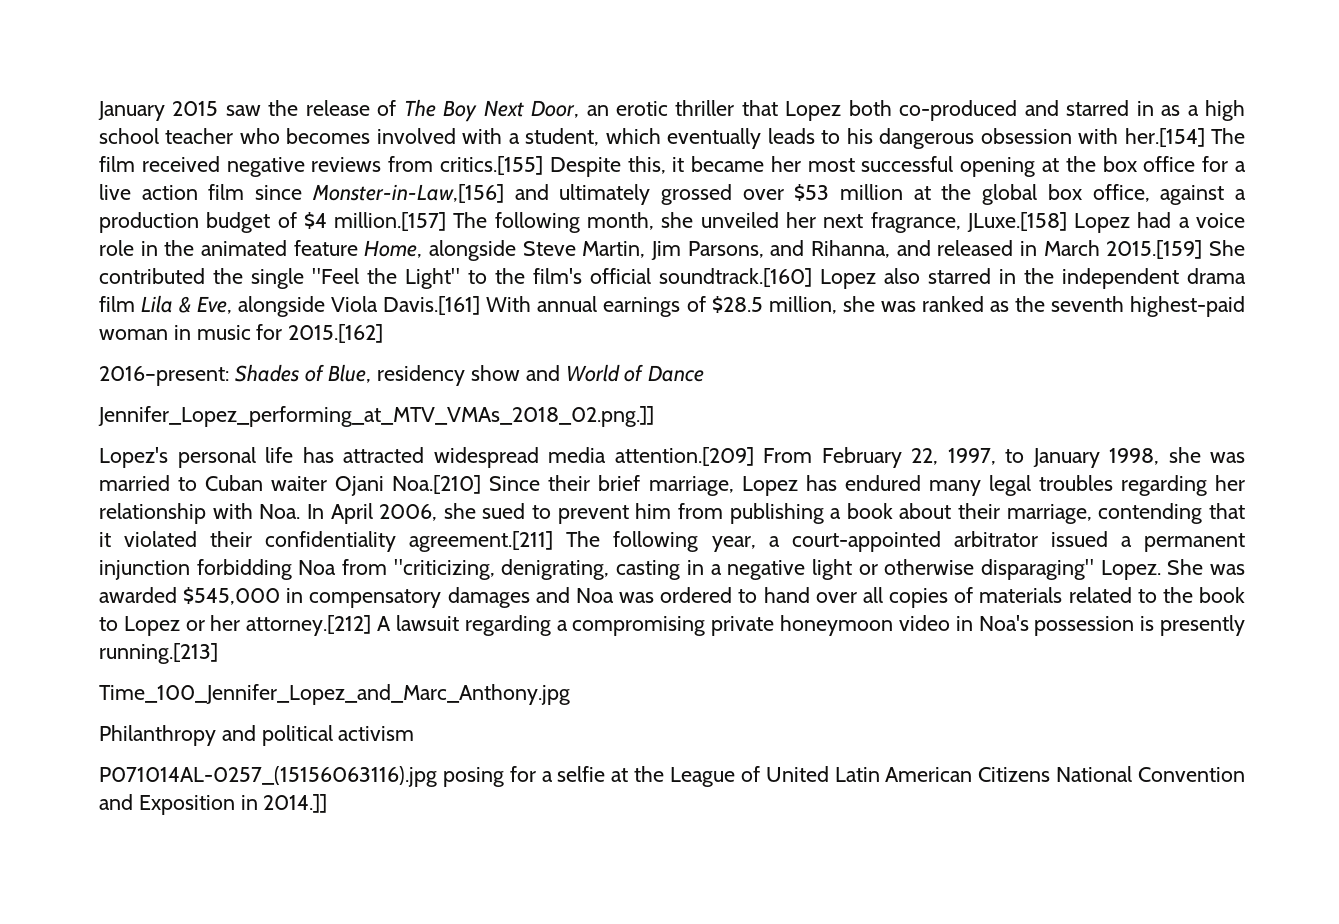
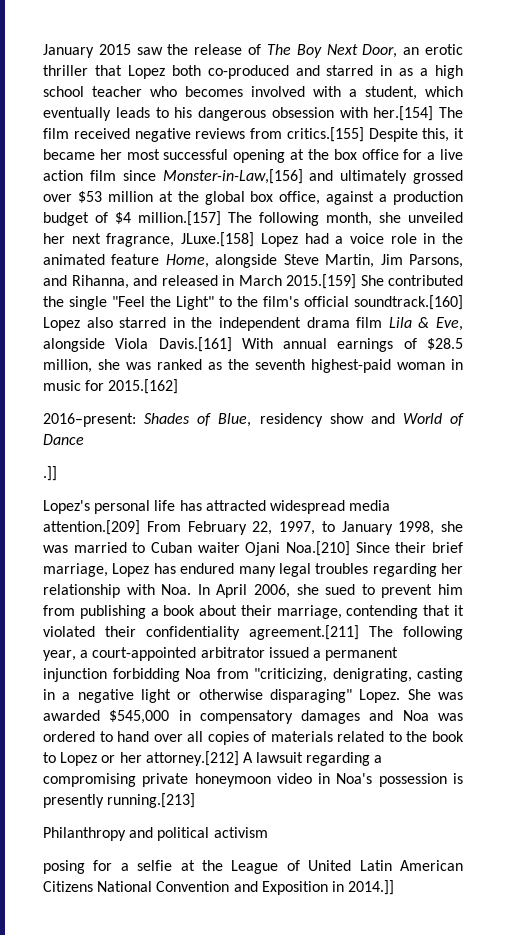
- Jennifer_Lopez_performing_at_MTV_VMAs_2018_02.png.]]
+ .]]
- Time_100_Jennifer_Lopez_and_Marc_Anthony.jpg
- P071014AL-0257_(15156063116).jpg posing for a selfie at the League of United Latin American Citizens National Convention and Exposition in 2014.]]
+ posing for a selfie at the League of United Latin American Citizens National Convention and Exposition in 2014.]]

